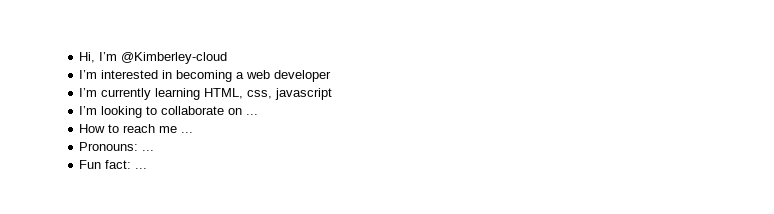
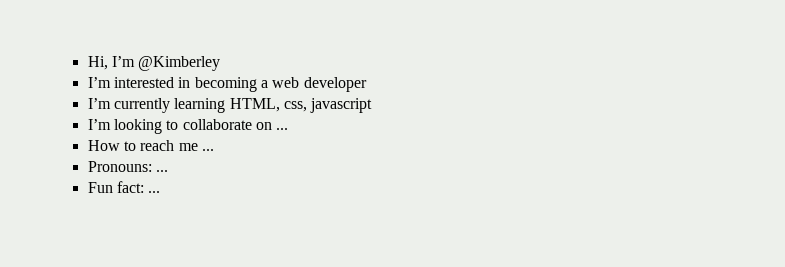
- Hi, I’m @Kimberley-cloud
+ Hi, I’m @Kimberley

